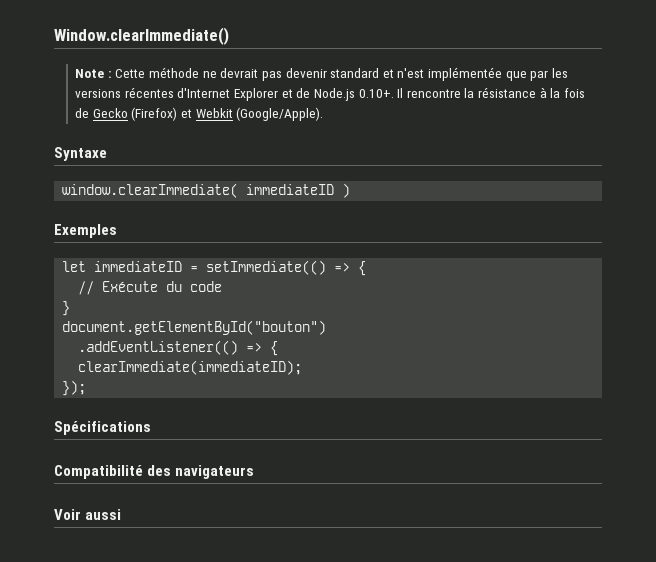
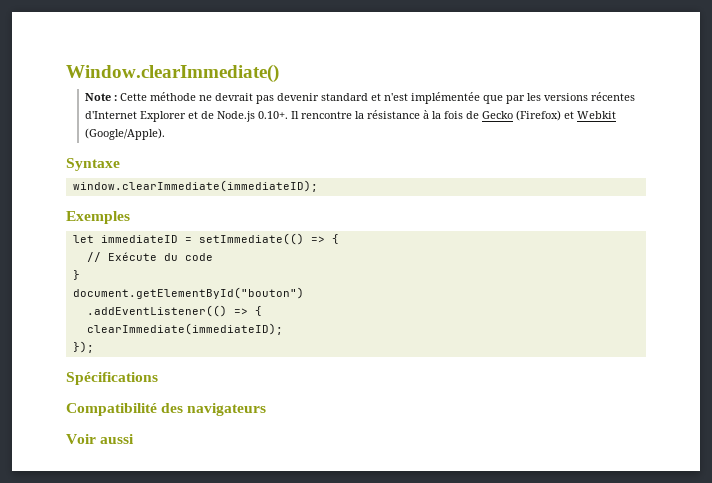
- window.clearImmediate( immediateID )
+ window.clearImmediate(immediateID);

